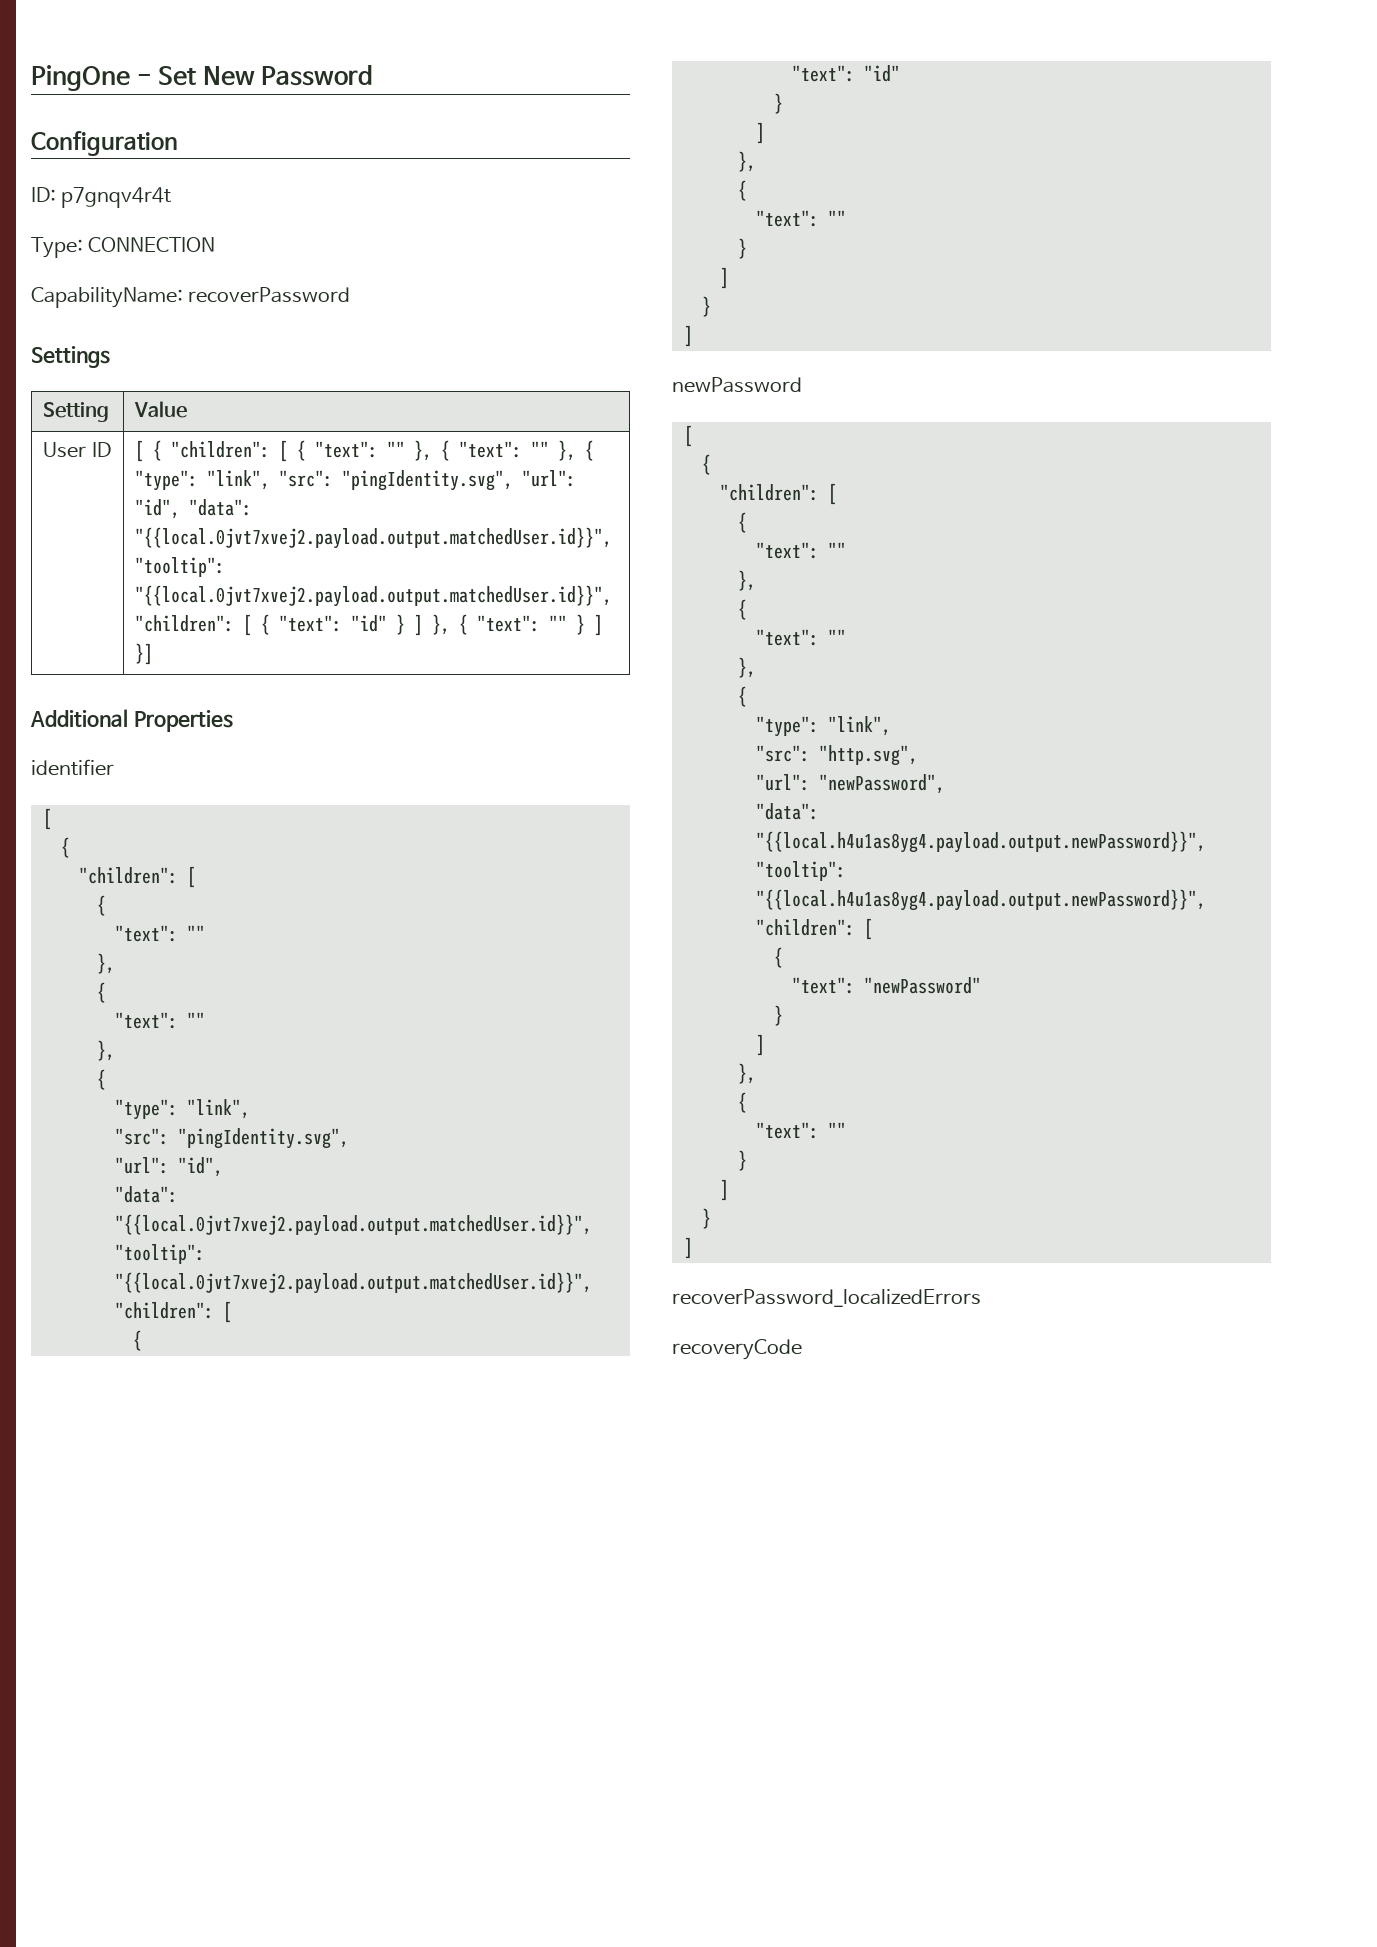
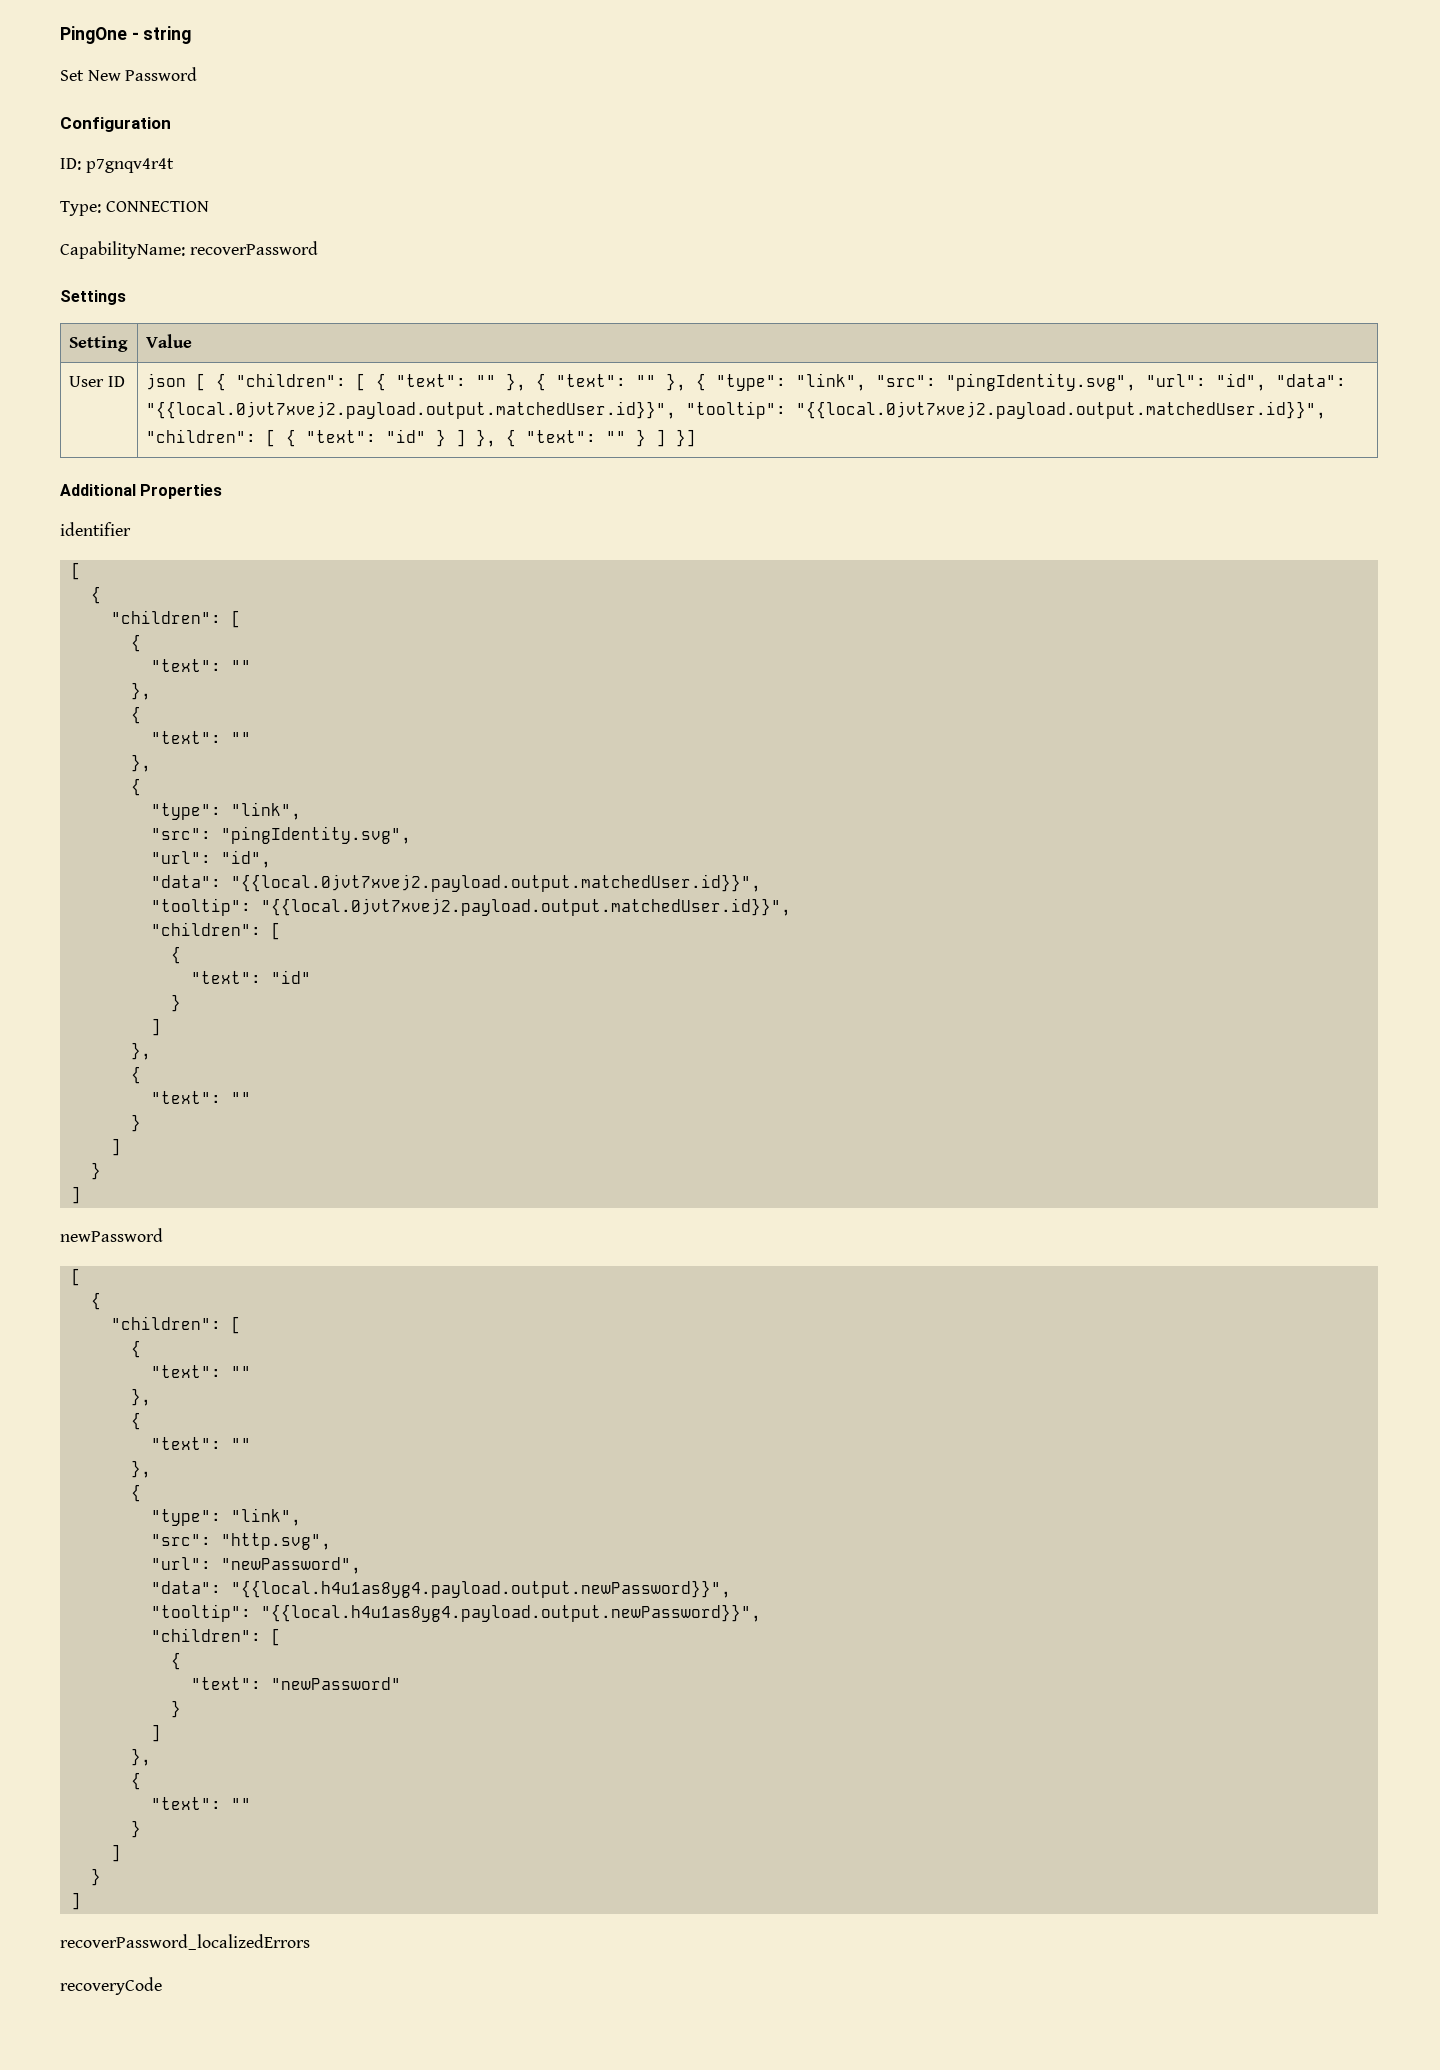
- PingOne - Set New Password
+ PingOne - string
+ Set New Password
- User ID | [ { "children": [ { "text": "" }, { "text": "" }, { "type": "link", "src": "pingIdentity.svg", "url": "id", "data": "{{local.0jvt7xvej2.payload.output.matchedUser.id}}", "tooltip": "{{local.0jvt7xvej2.payload.output.matchedUser.id}}", "children": [ { "text": "id" } ] }, { "text": "" } ] }]
+ User ID | json [ { "children": [ { "text": "" }, { "text": "" }, { "type": "link", "src": "pingIdentity.svg", "url": "id", "data": "{{local.0jvt7xvej2.payload.output.matchedUser.id}}", "tooltip": "{{local.0jvt7xvej2.payload.output.matchedUser.id}}", "children": [ { "text": "id" } ] }, { "text": "" } ] }]

